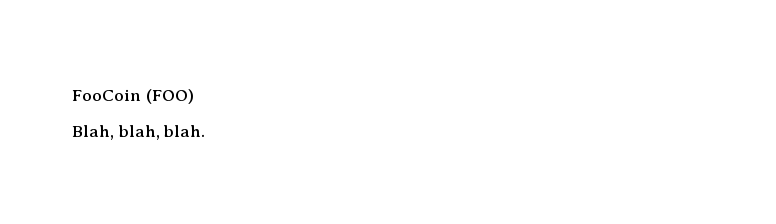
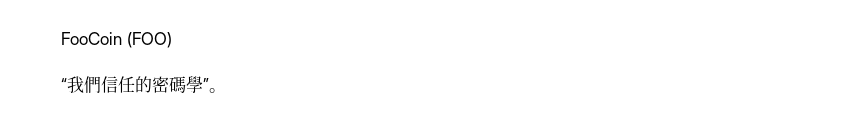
- Blah, blah, blah.
+ “我們信任的密碼學”。

